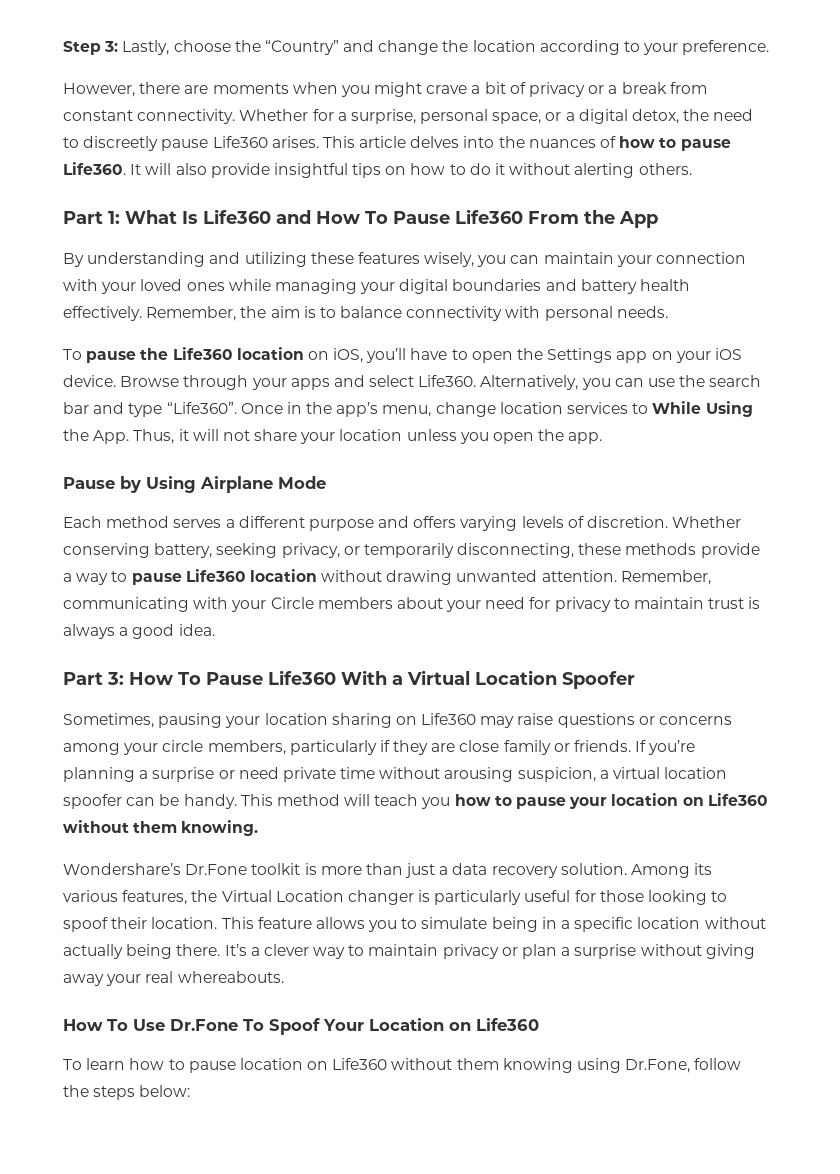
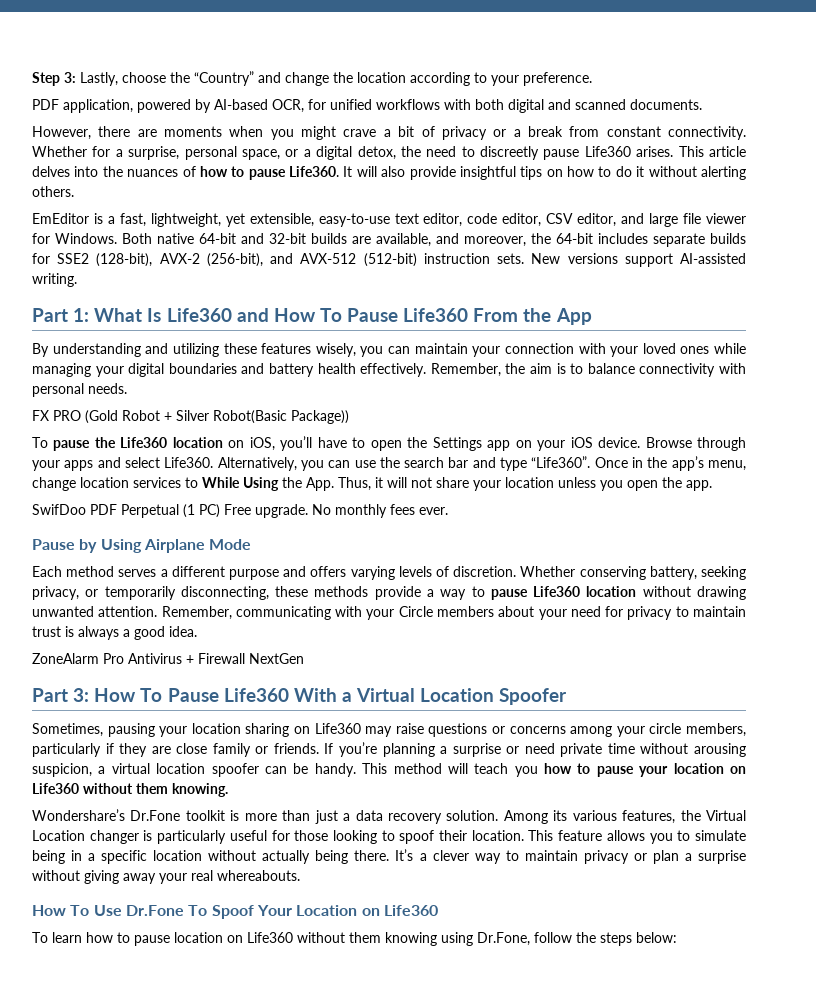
+ PDF application, powered by AI-based OCR, for unified workflows with both digital and scanned documents.
+ EmEditor is a fast, lightweight, yet extensible, easy-to-use text editor, code editor, CSV editor, and large file viewer for Windows. Both native 64-bit and 32-bit builds are available, and moreover, the 64-bit includes separate builds for SSE2 (128-bit), AVX-2 (256-bit), and AVX-512 (512-bit) instruction sets. New versions support AI-assisted writing.
+ FX PRO (Gold Robot + Silver Robot(Basic Package))
+ SwifDoo PDF Perpetual (1 PC) Free upgrade. No monthly fees ever.
+ ZoneAlarm Pro Antivirus + Firewall NextGen

